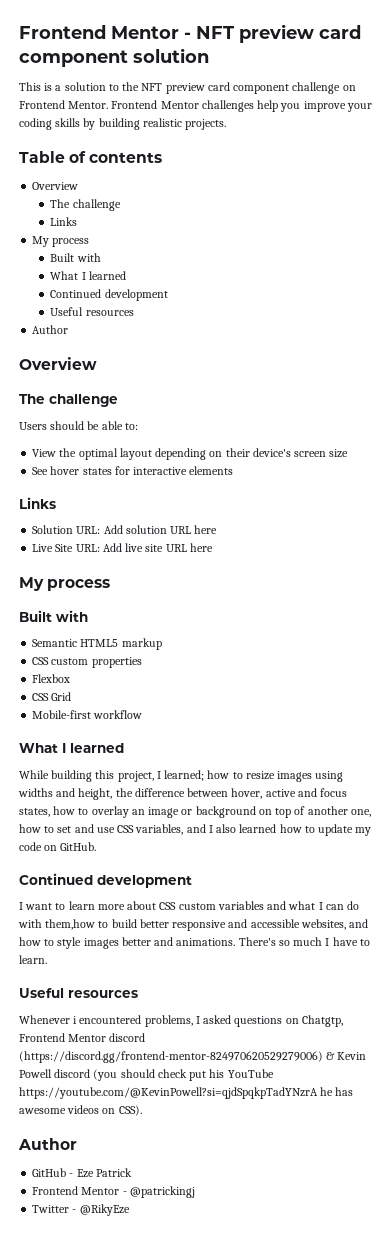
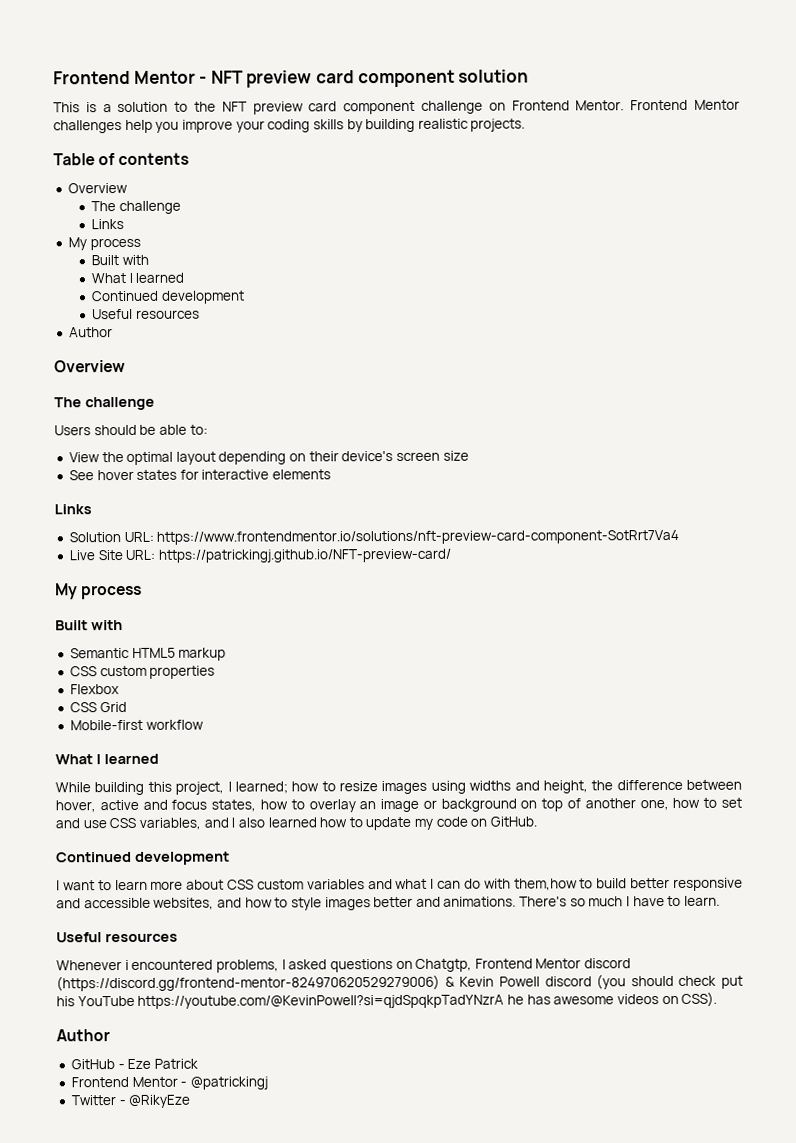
- Solution URL: Add solution URL here
+ Solution URL: https://www.frontendmentor.io/solutions/nft-preview-card-component-SotRrt7Va4
- Live Site URL: Add live site URL here
+ Live Site URL: https://patrickingj.github.io/NFT-preview-card/

